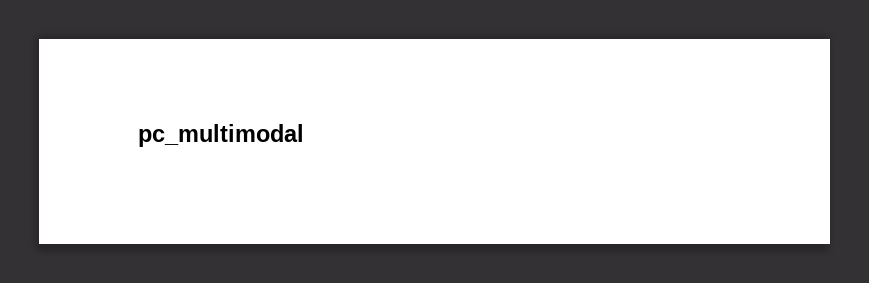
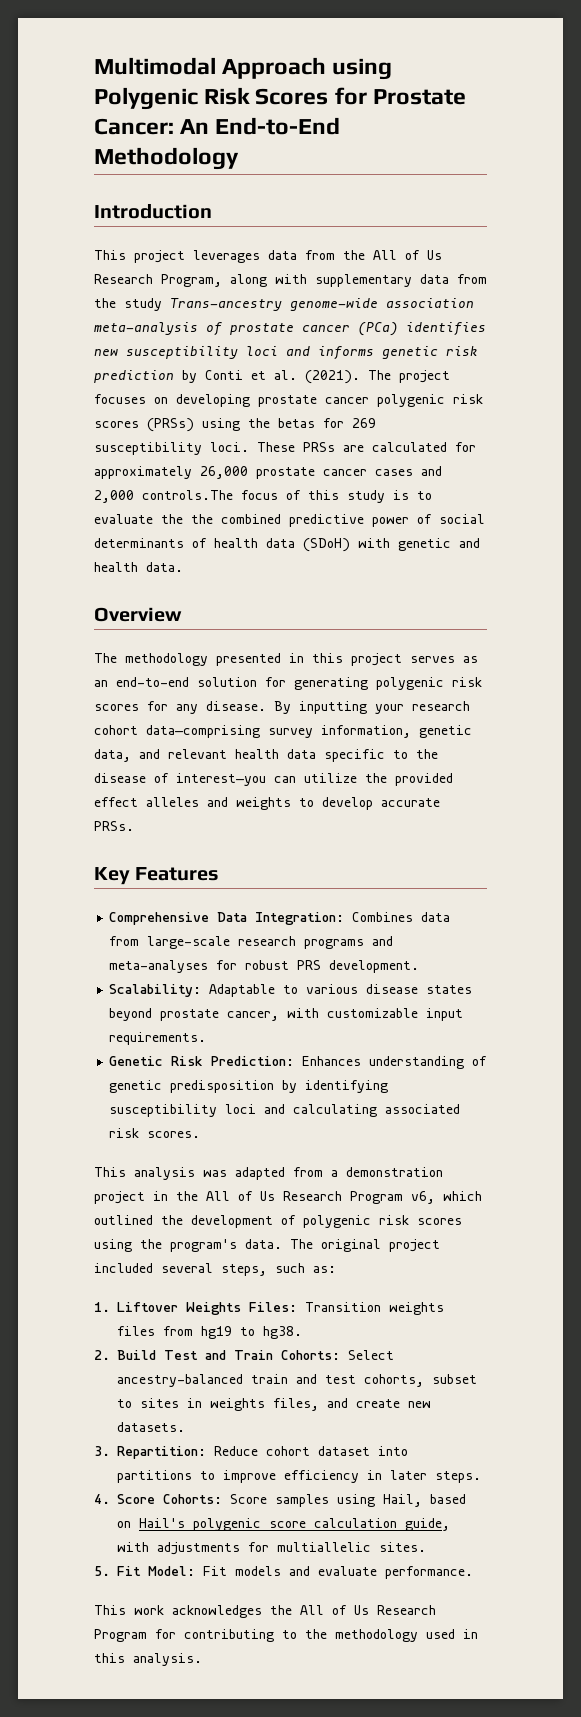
- pc_multimodal
+ Multimodal Approach using Polygenic Risk Scores for Prostate Cancer: An End-to-End Methodology
+ Introduction
+ This project leverages data from the All of Us Research Program, along with supplementary data from the study Trans-ancestry genome-wide association meta-analysis of prostate cancer (PCa) identifies new susceptibility loci and informs genetic risk prediction by Conti et al. (2021). The project focuses on developing prostate cancer polygenic risk scores (PRSs) using the betas for 269 susceptibility loci. These PRSs are calculated for approximately 26,000 prostate cancer cases and 2,000 controls.The focus of this study is to evaluate the the combined predictive power of social determinants of health data (SDoH) with genetic and health data.
+ Overview
+ The methodology presented in this project serves as an end-to-end solution for generating polygenic risk scores for any disease. By inputting your research cohort data—comprising survey information, genetic data, and relevant health data specific to the disease of interest—you can utilize the provided effect alleles and weights to develop accurate PRSs.
+ Key Features
+ Comprehensive Data Integration: Combines data from large-scale research programs and meta-analyses for robust PRS development.
+ Scalability: Adaptable to various disease states beyond prostate cancer, with customizable input requirements.
+ Genetic Risk Prediction: Enhances understanding of genetic predisposition by identifying susceptibility loci and calculating associated risk scores.
+ This analysis was adapted from a demonstration project in the All of Us Research Program v6, which outlined the development of polygenic risk scores using the program's data. The original project included several steps, such as:
+ 1. Liftover Weights Files: Transition weights files from hg19 to hg38.
+ 2. Build Test and Train Cohorts: Select ancestry-balanced train and test cohorts, subset to sites in weights files, and create new datasets.
+ 3. Repartition: Reduce cohort dataset into partitions to improve efficiency in later steps.
+ 4. Score Cohorts: Score samples using Hail, based on Hail's polygenic score calculation guide, with adjustments for multiallelic sites.
+ 5. Fit Model: Fit models and evaluate performance.
+ This work acknowledges the All of Us Research Program for contributing to the methodology used in this analysis.

